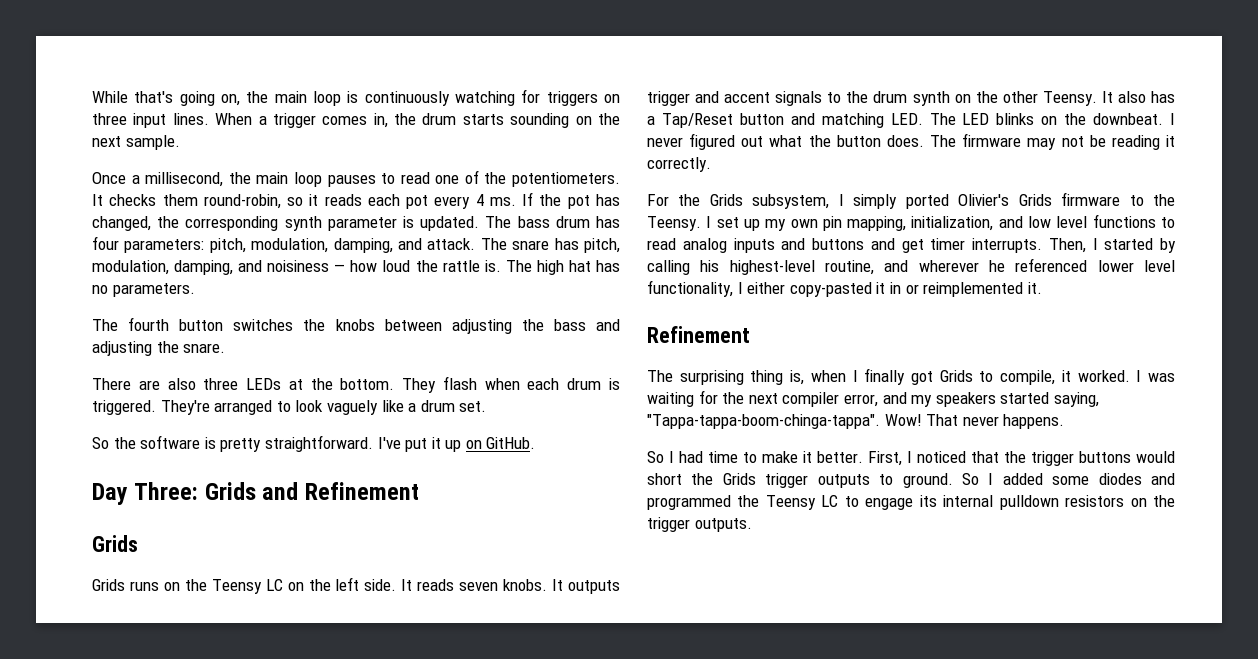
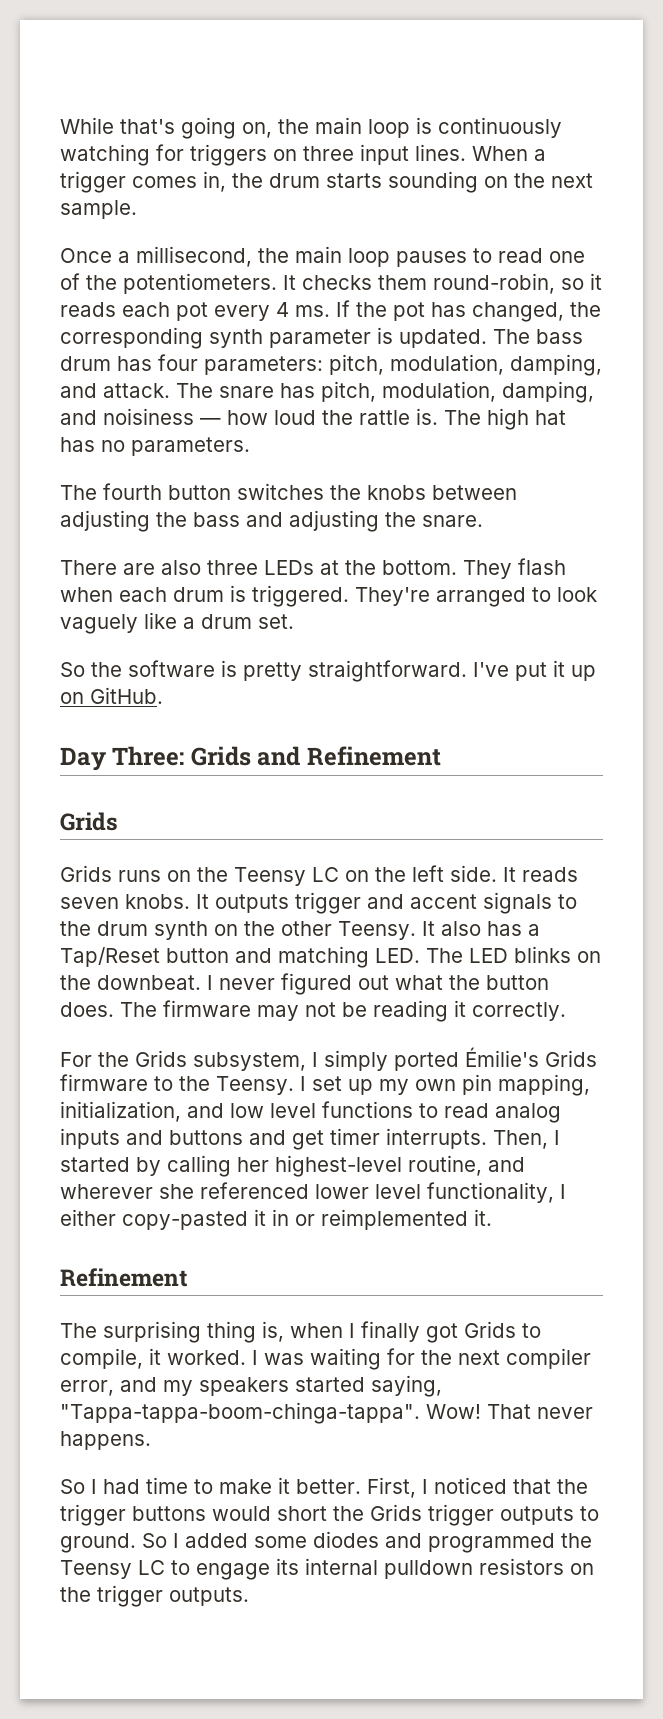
- For the Grids subsystem, I simply ported Olivier's Grids firmware to the Teensy.
+ For the Grids subsystem, I simply ported Émilie's Grids firmware to the Teensy.
- Then, I started by calling his highest-level routine, and wherever he referenced lower level functionality, I either copy-pasted it in or reimplemented it.
+ Then, I started by calling her highest-level routine, and wherever she referenced lower level functionality, I either copy-pasted it in or reimplemented it.

